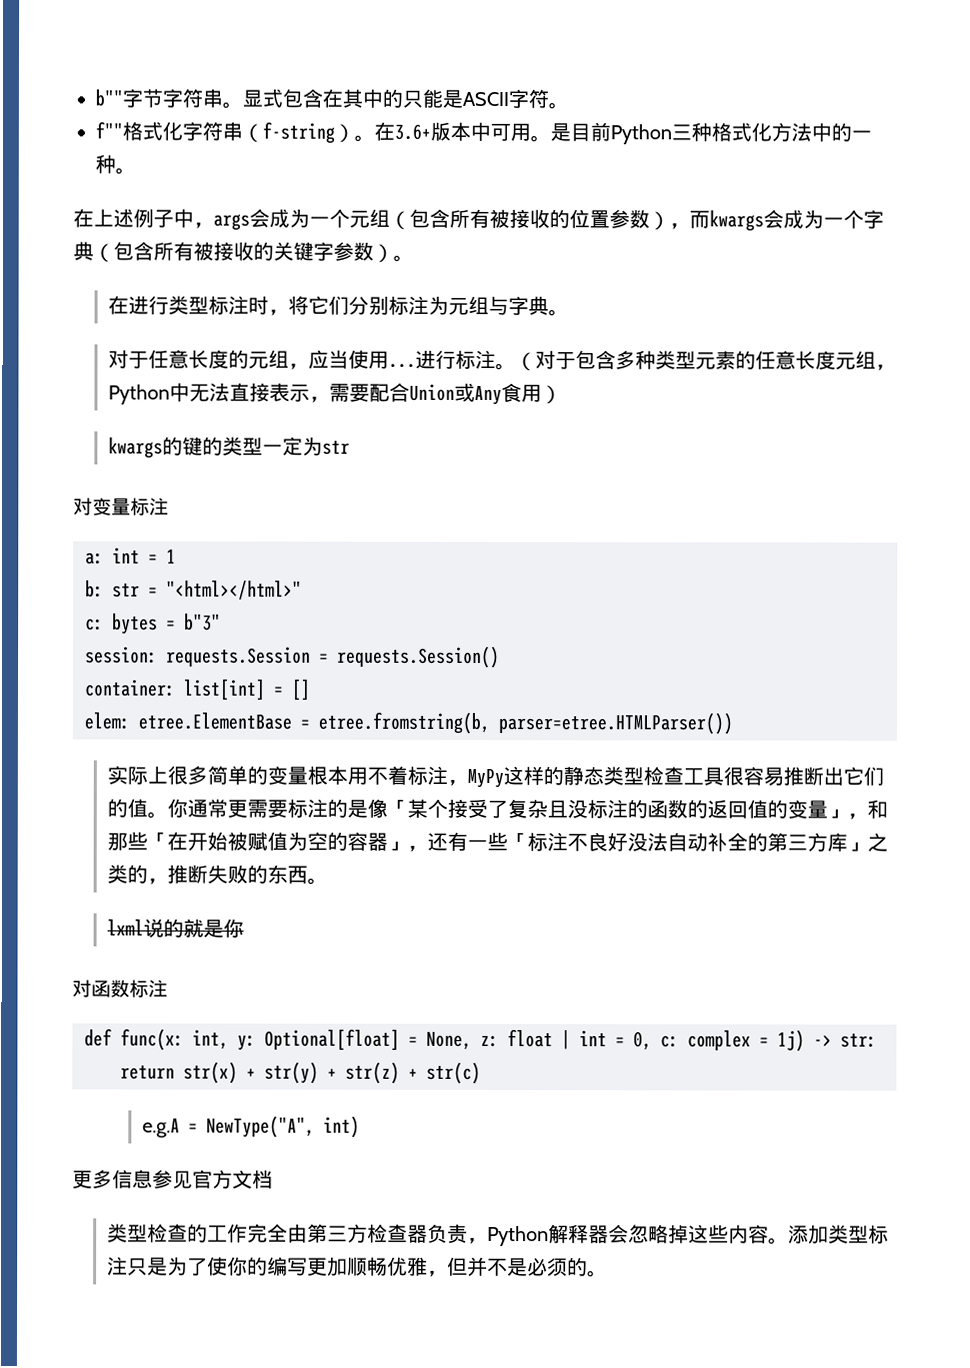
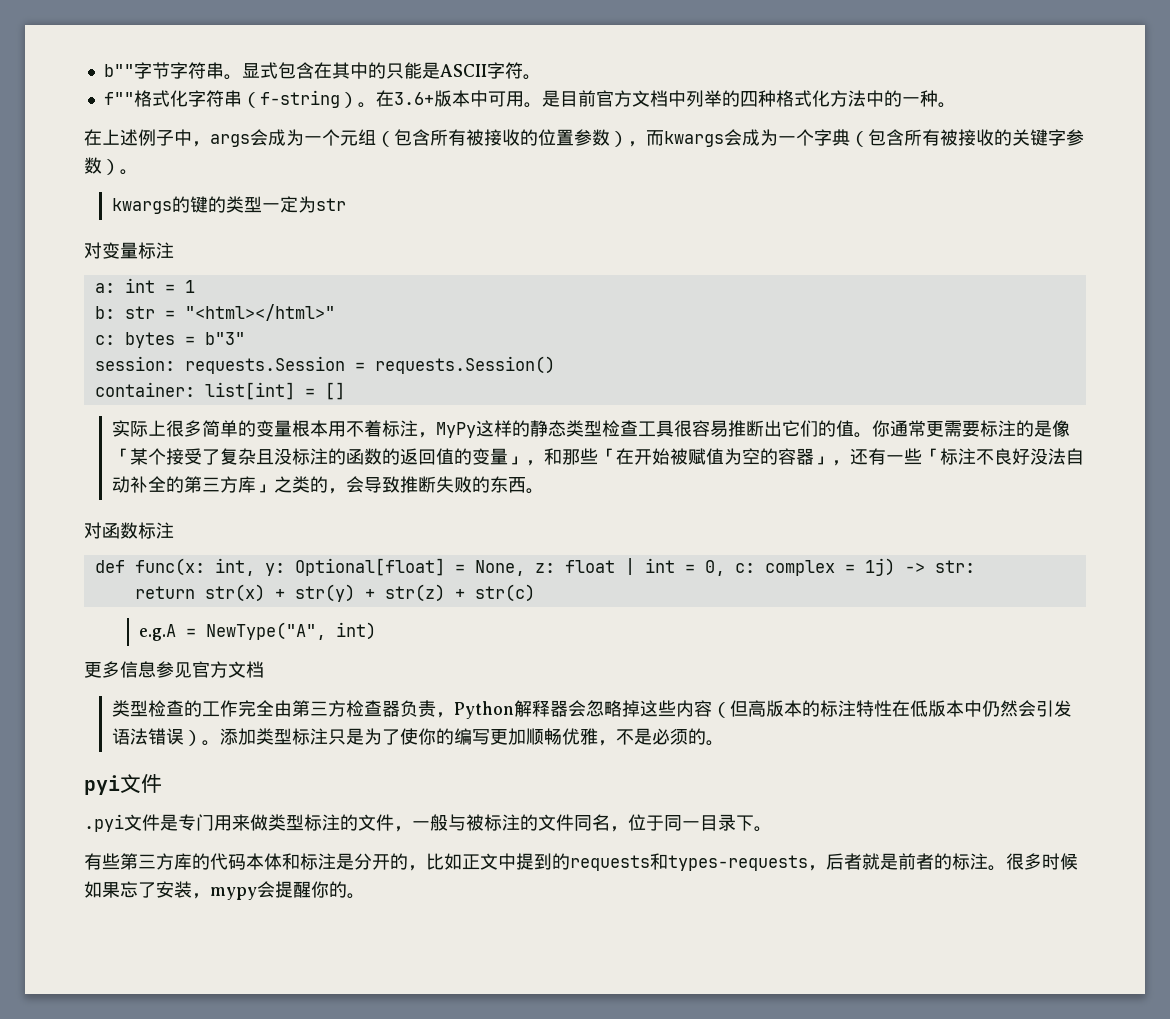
- 是目前Python三种格式化方法中的一种。
+ 是目前官方文档中列举的四种格式化方法中的一种。
- 在进行类型标注时，将它们分别标注为元组与字典。
- 对于任意长度的元组，应当使用...进行标注。（对于包含多种类型元素的任意长度元组，Python中无法直接表示，需要配合Union或Any食用）
- elem: etree.ElementBase = etree.fromstring(b, parser=etree.HTMLParser())
- 你通常更需要标注的是像「某个接受了复杂且没标注的函数的返回值的变量」，和那些「在开始被赋值为空的容器」，还有一些「标注不良好没法自动补全的第三方库」之类的，推断失败的东西。
+ 你通常更需要标注的是像「某个接受了复杂且没标注的函数的返回值的变量」，和那些「在开始被赋值为空的容器」，还有一些「标注不良好没法自动补全的第三方库」之类的，会导致推断失败的东西。
- lxml说的就是你
- 类型检查的工作完全由第三方检查器负责，Python解释器会忽略掉这些内容。
+ 类型检查的工作完全由第三方检查器负责，Python解释器会忽略掉这些内容（但高版本的标注特性在低版本中仍然会引发语法错误）。
- 添加类型标注只是为了使你的编写更加顺畅优雅，但并不是必须的。
+ 添加类型标注只是为了使你的编写更加顺畅优雅，不是必须的。
+ pyi文件
+ .pyi文件是专门用来做类型标注的文件，一般与被标注的文件同名，位于同一目录下。
+ 有些第三方库的代码本体和标注是分开的，比如正文中提到的requests和types-requests，后者就是前者的标注。很多时候如果忘了安装，mypy会提醒你的。

